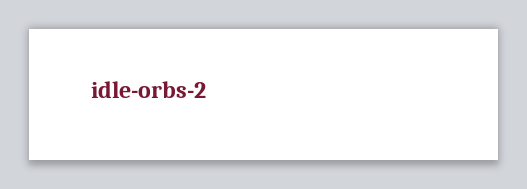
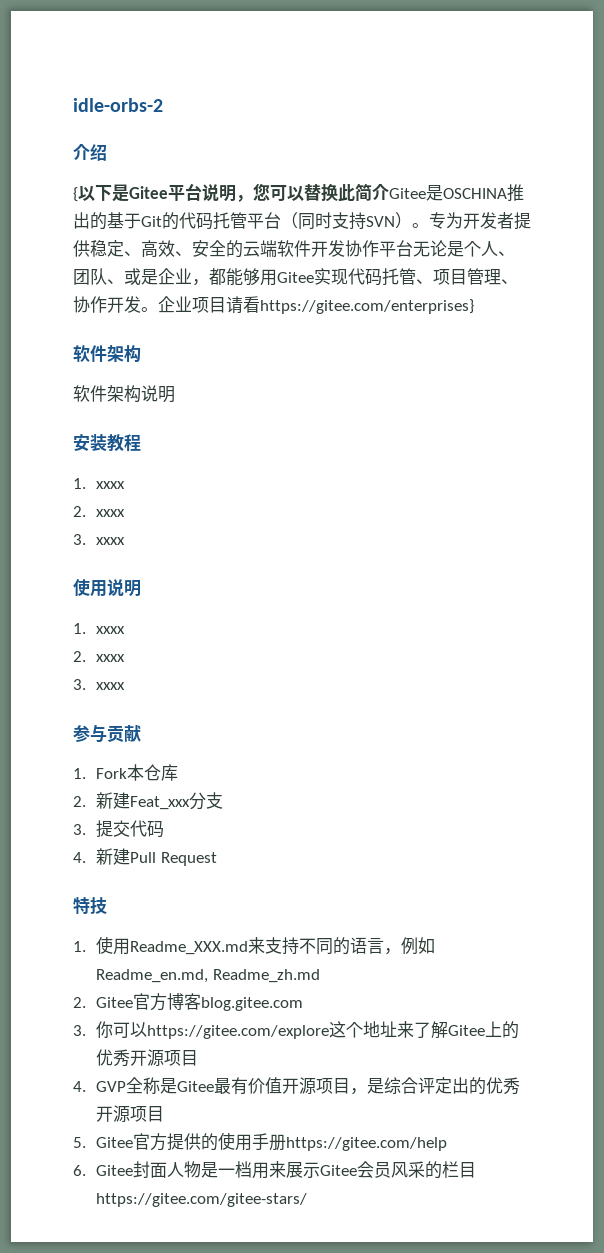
+ 介绍
+ {以下是Gitee平台说明，您可以替换此简介Gitee是OSCHINA推出的基于Git的代码托管平台（同时支持SVN）。专为开发者提供稳定、高效、安全的云端软件开发协作平台无论是个人、团队、或是企业，都能够用Gitee实现代码托管、项目管理、协作开发。企业项目请看https://gitee.com/enterprises}
+ 软件架构
+ 软件架构说明
+ 安装教程
+ 1. xxxx
+ 2. xxxx
+ 3. xxxx
+ 使用说明
+ 1. xxxx
+ 2. xxxx
+ 3. xxxx
+ 参与贡献
+ 1. Fork本仓库
+ 2.新建Feat_xxx分支
+ 3.提交代码
+ 4.新建Pull Request
+ 特技
+ 1.使用Readme_XXX.md来支持不同的语言，例如Readme_en.md, Readme_zh.md
+ 2. Gitee官方博客blog.gitee.com
+ 3.你可以https://gitee.com/explore这个地址来了解Gitee上的优秀开源项目
+ 4. GVP全称是Gitee最有价值开源项目，是综合评定出的优秀开源项目
+ 5. Gitee官方提供的使用手册https://gitee.com/help
+ 6. Gitee封面人物是一档用来展示Gitee会员风采的栏目https://gitee.com/gitee-stars/

